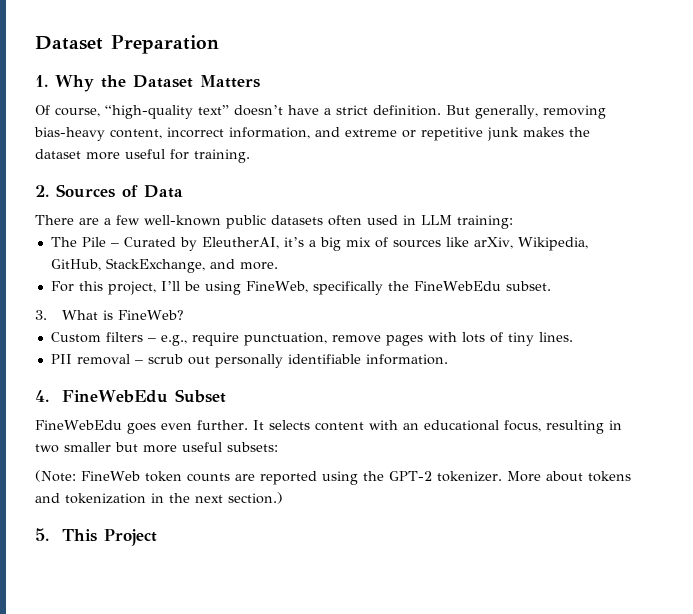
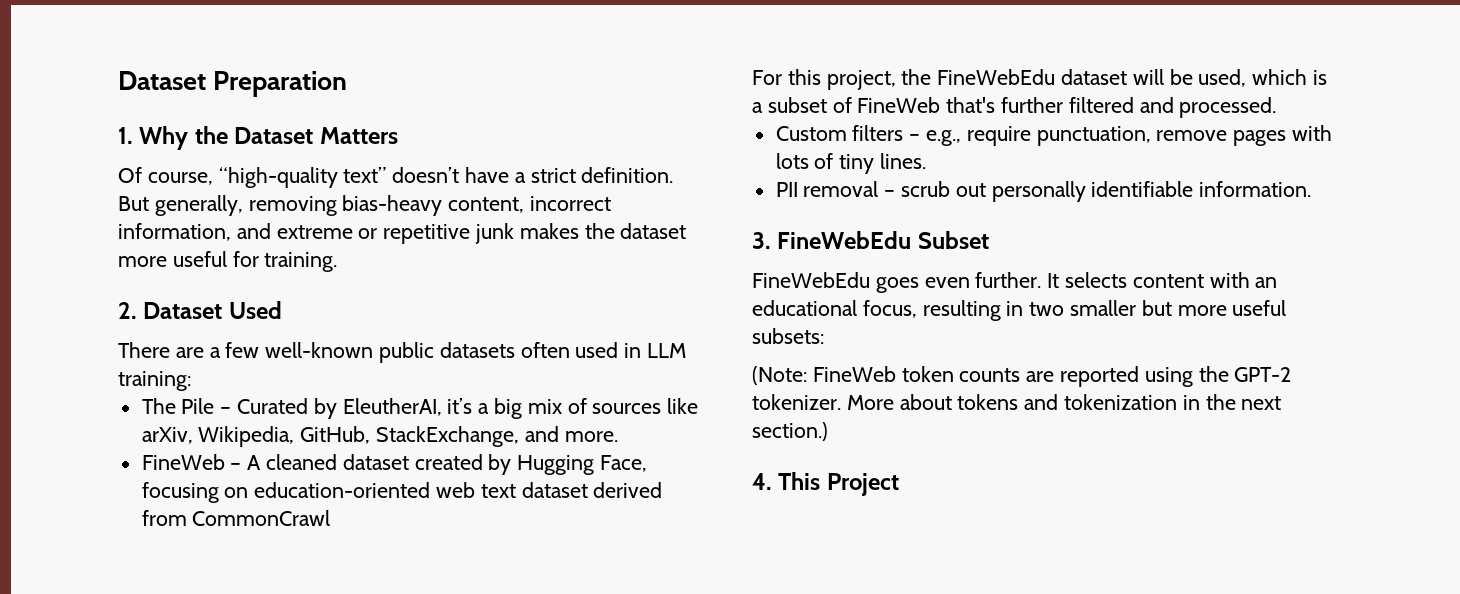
- 2. Sources of Data
+ 2. Dataset Used
- For this project, I’ll be using FineWeb, specifically the FineWebEdu subset.
- 3. What is FineWeb?
+ FineWeb – A cleaned dataset created by Hugging Face, focusing on education-oriented web text dataset derived from CommonCrawl
+ For this project, the FineWebEdu dataset will be used, which is a subset of FineWeb that's further filtered and processed.
- 4. FineWebEdu Subset
+ 3. FineWebEdu Subset
- 5. This Project
+ 4. This Project

